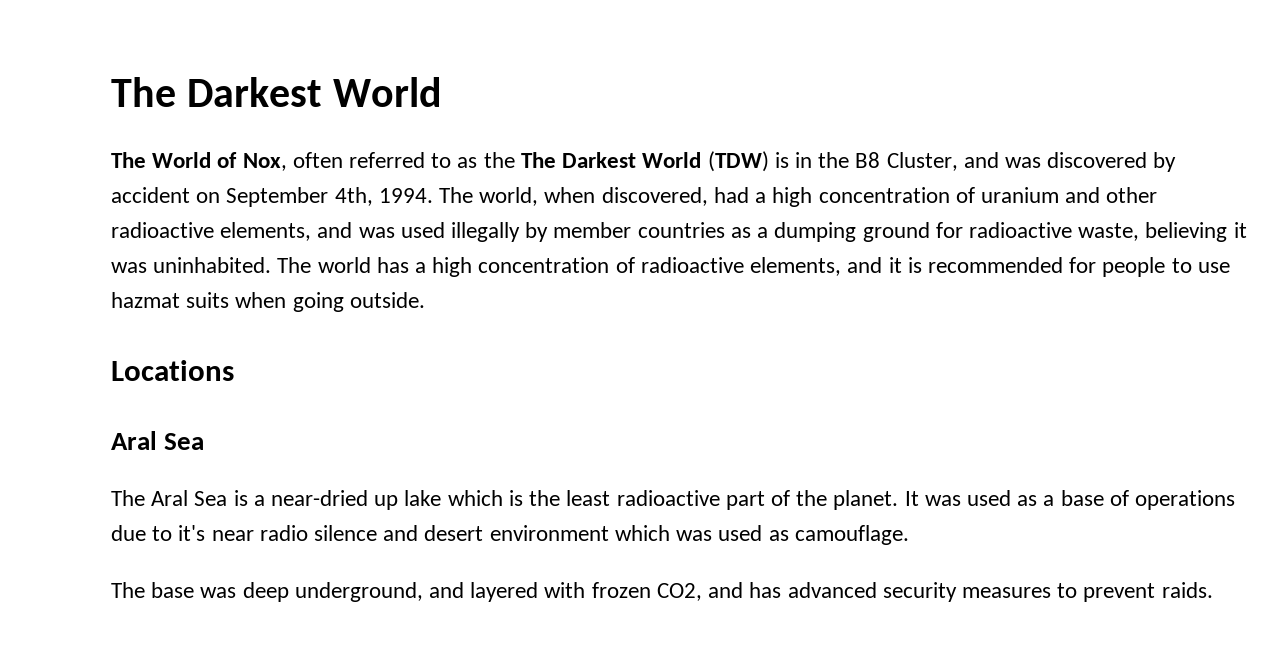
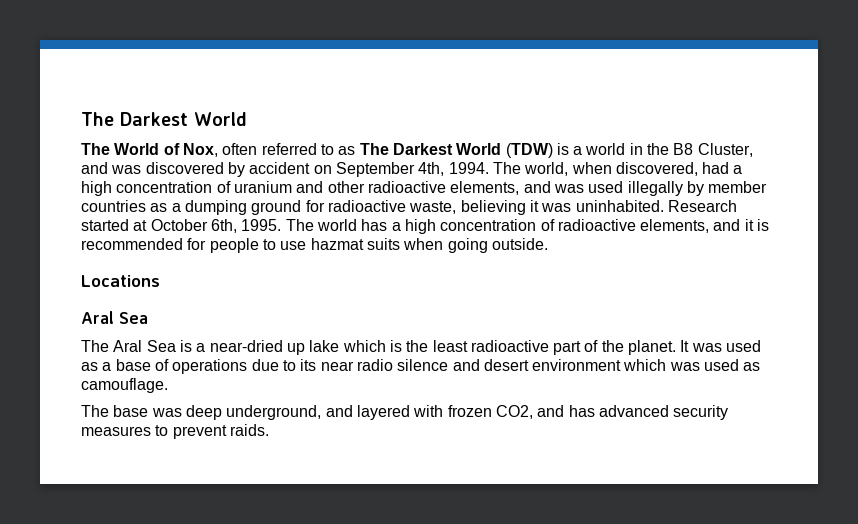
- The World of Nox, often referred to as the The Darkest World (TDW) is in the B8 Cluster, and was discovered by accident on September 4th, 1994.
+ The World of Nox, often referred to as The Darkest World (TDW) is a world in the B8 Cluster, and was discovered by accident on September 4th, 1994.
+ Research started at October 6th, 1995.
- It was used as a base of operations due to it's near radio silence and desert environment which was used as camouflage.
+ It was used as a base of operations due to its near radio silence and desert environment which was used as camouflage.

